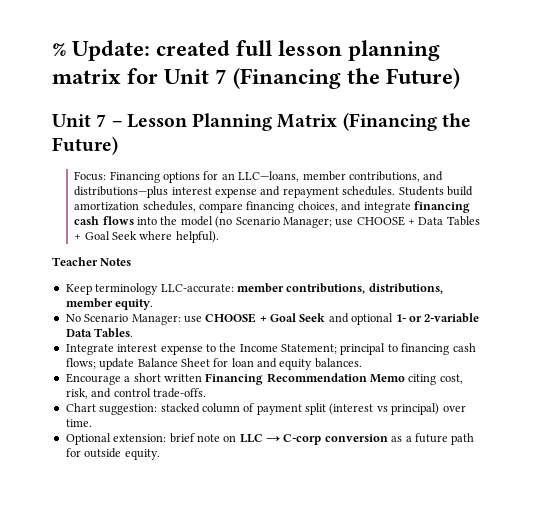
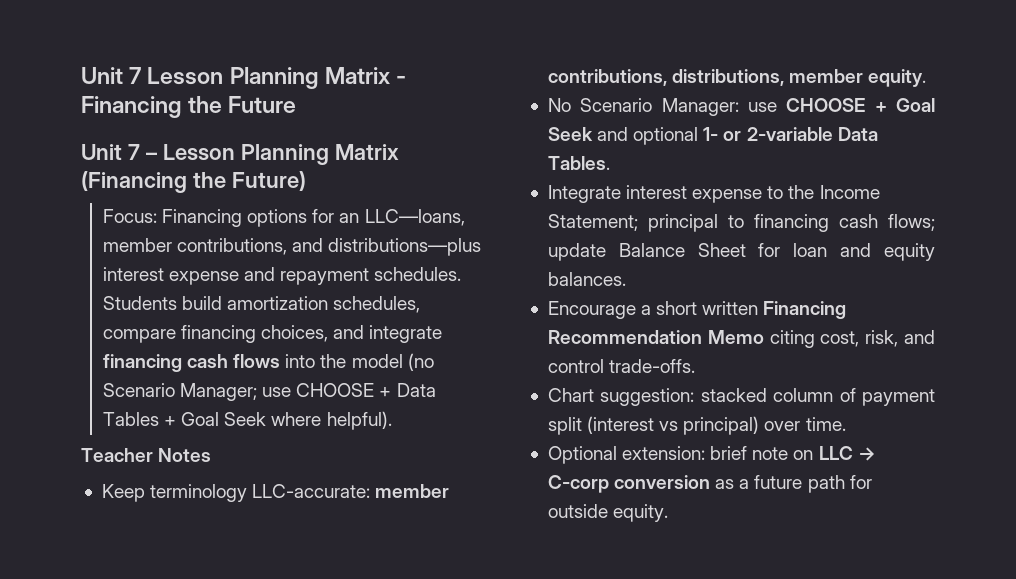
- % Update: created full lesson planning matrix for Unit 7 (Financing the Future)
+ Unit 7 Lesson Planning Matrix - Financing the Future

